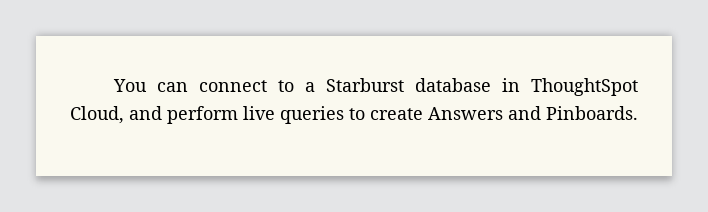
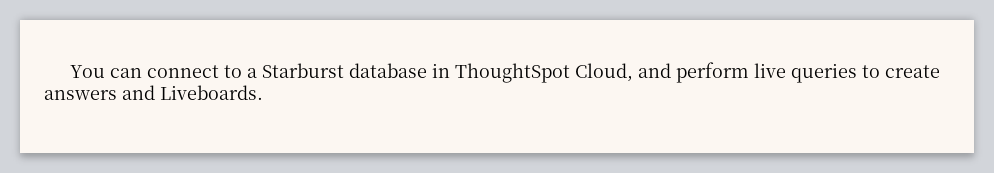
- You can connect to a Starburst database in ThoughtSpot Cloud, and perform live queries to create Answers and Pinboards.
+ You can connect to a Starburst database in ThoughtSpot Cloud, and perform live queries to create answers and Liveboards.

